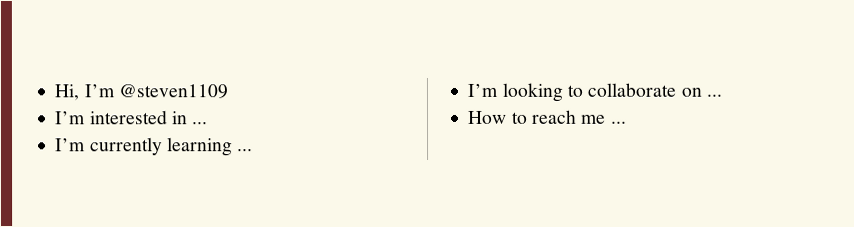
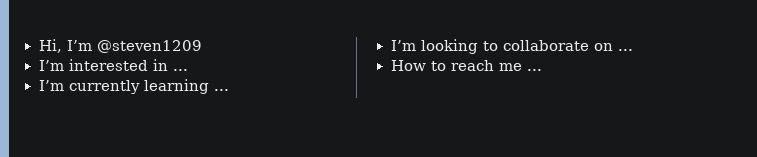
- Hi, I’m @steven1109
+ Hi, I’m @steven1209

